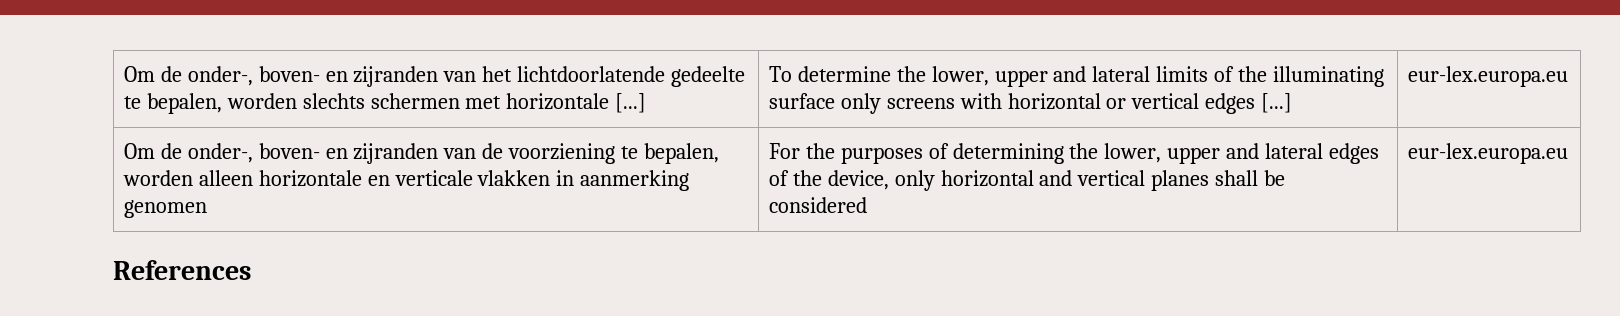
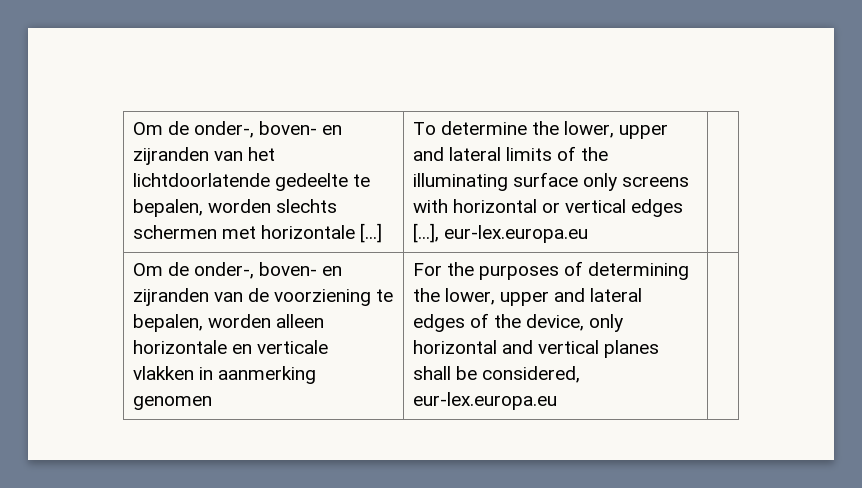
- Om de onder-, boven- en zijranden van het lichtdoorlatende gedeelte te bepalen, worden slechts schermen met horizontale [...] | To determine the lower, upper and lateral limits of the illuminating surface only screens with horizontal or vertical edges [...] | eur-lex.europa.eu
+ Om de onder-, boven- en zijranden van het lichtdoorlatende gedeelte te bepalen, worden slechts schermen met horizontale [...] | To determine the lower, upper and lateral limits of the illuminating surface only screens with horizontal or vertical edges [...], eur-lex.europa.eu |
- For the purposes of determining the lower, upper and lateral edges of the device, only horizontal and vertical planes shall be considered | eur-lex.europa.eu
- References
+ For the purposes of determining the lower, upper and lateral edges of the device, only horizontal and vertical planes shall be considered, eur-lex.europa.eu

